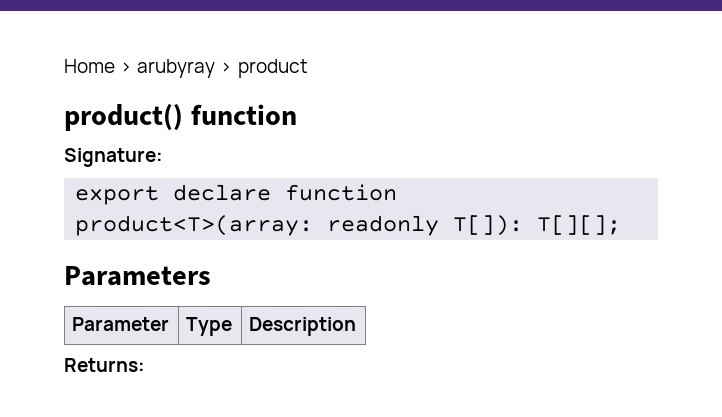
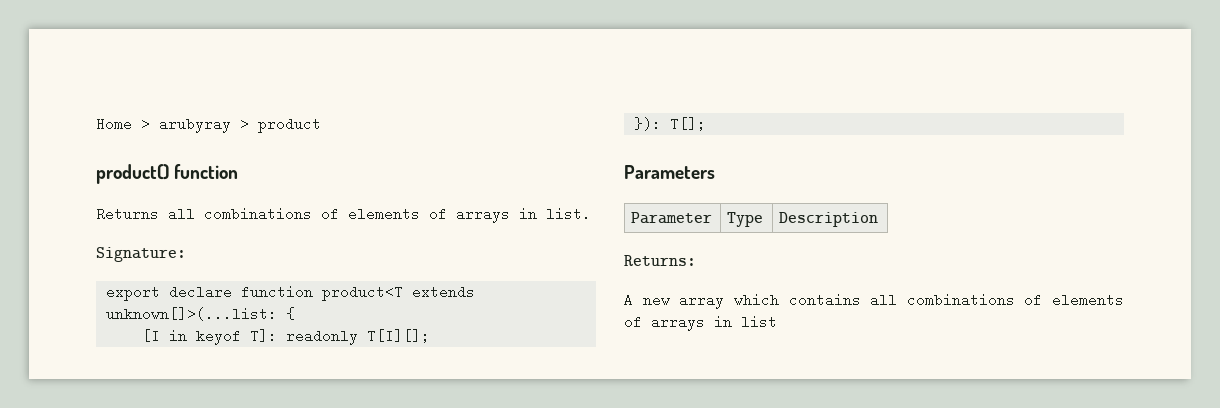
+ Returns all combinations of elements of arrays in list.
  Signature:
- export declare function product<T>(array: readonly T[]): T[][];
+ export declare function product<T extends unknown[]>(...list: {
+ [I in keyof T]: readonly T[I][];
+ }): T[];
+ A new array which contains all combinations of elements of arrays in list

